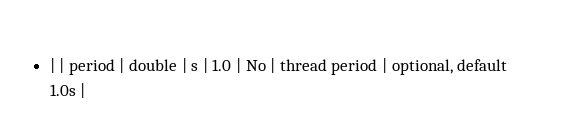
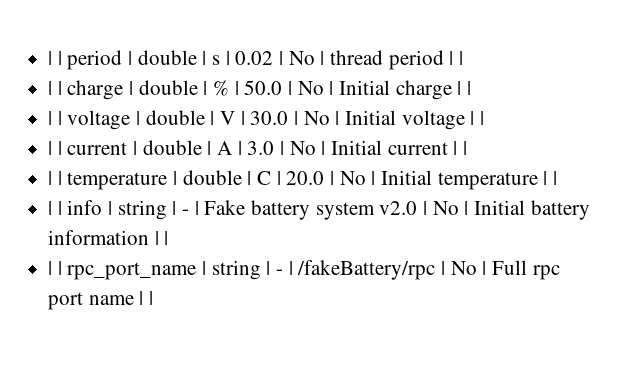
- | | period | double | s | 1.0 | No | thread period | optional, default 1.0s |
+ | | period | double | s | 0.02 | No | thread period | |
+ | | charge | double | % | 50.0 | No | Initial charge | |
+ | | voltage | double | V | 30.0 | No | Initial voltage | |
+ | | current | double | A | 3.0 | No | Initial current | |
+ | | temperature | double | C | 20.0 | No | Initial temperature | |
+ | | info | string | - | Fake battery system v2.0 | No | Initial battery information | |
+ | | rpc_port_name | string | - | /fakeBattery/rpc | No | Full rpc port name | |

